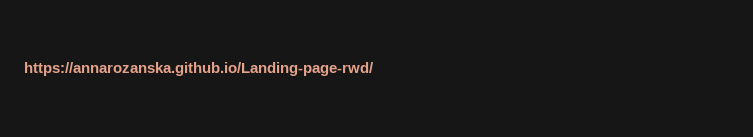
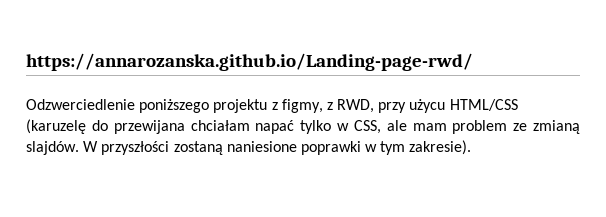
+ Odzwerciedlenie poniższego projektu z figmy, z RWD, przy użycu HTML/CSS (karuzelę do przewijana chciałam napać tylko w CSS, ale mam problem ze zmianą slajdów. W przyszłości zostaną naniesione poprawki w tym zakresie).

